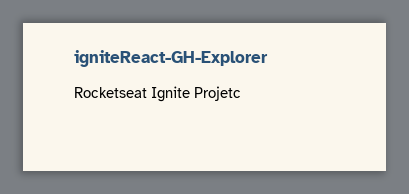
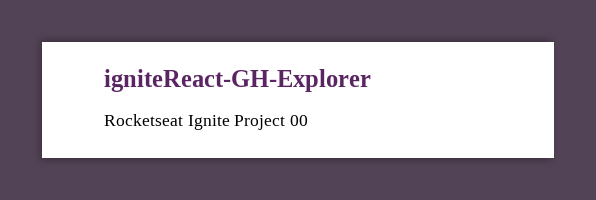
- Rocketseat Ignite Projetc
+ Rocketseat Ignite Project 00

